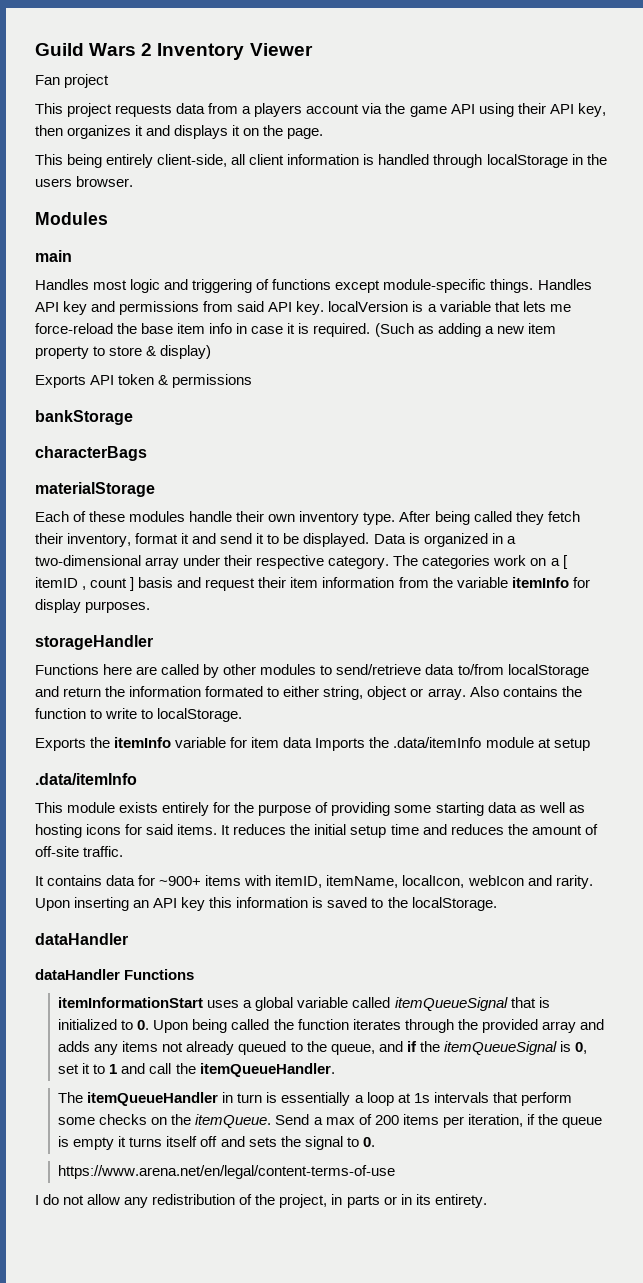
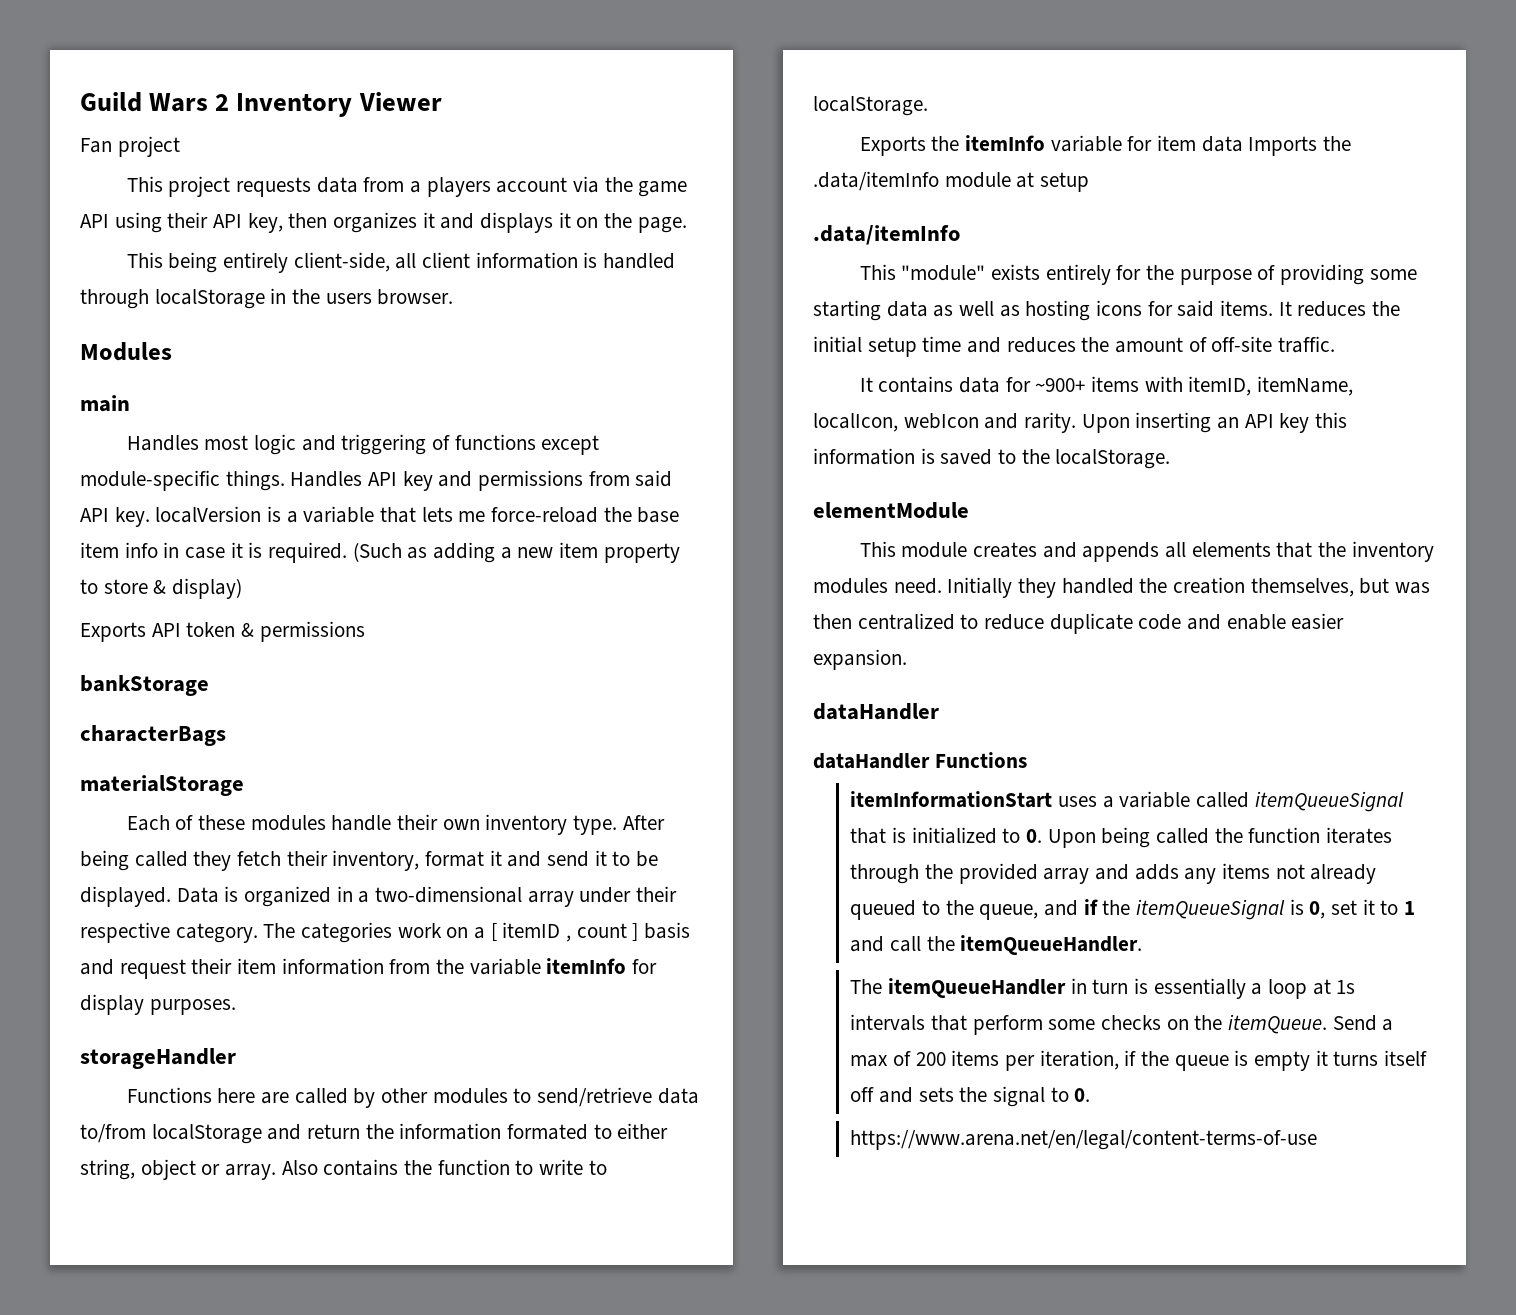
- This module exists entirely for the purpose of providing some starting data as well as hosting icons for said items.
+ This "module" exists entirely for the purpose of providing some starting data as well as hosting icons for said items.
+ elementModule
+ This module creates and appends all elements that the inventory modules need. Initially they handled the creation themselves, but was then centralized to reduce duplicate code and enable easier expansion.
- itemInformationStart uses a global variable called itemQueueSignal that is initialized to 0. Upon being called the function iterates through the provided array and adds any items not already queued to the queue, and if the itemQueueSignal is 0, set it to 1 and call the itemQueueHandler.
+ itemInformationStart uses a variable called itemQueueSignal that is initialized to 0. Upon being called the function iterates through the provided array and adds any items not already queued to the queue, and if the itemQueueSignal is 0, set it to 1 and call the itemQueueHandler.
- I do not allow any redistribution of the project, in parts or in its entirety.

